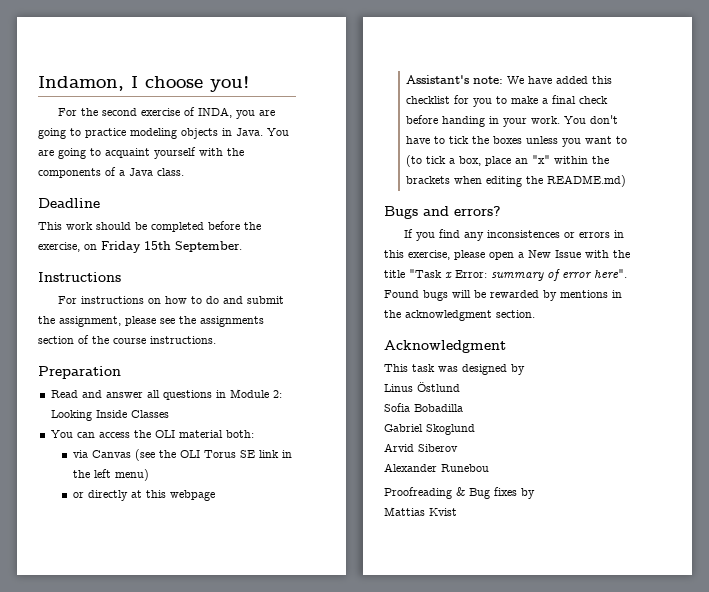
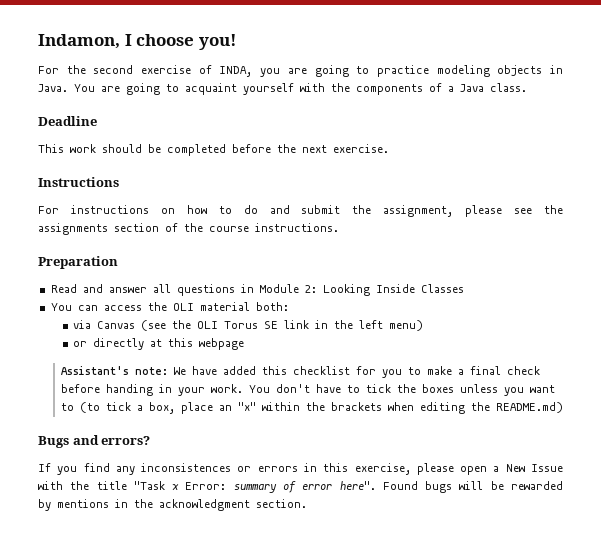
- This work should be completed before the exercise, on Friday 15th September.
+ This work should be completed before the next exercise.
- Acknowledgment
- This task was designed by
- Linus Östlund
- Sofia Bobadilla
- Gabriel Skoglund
- Arvid Siberov
- Alexander Runebou
- Proofreading & Bug fixes by
- Mattias Kvist

